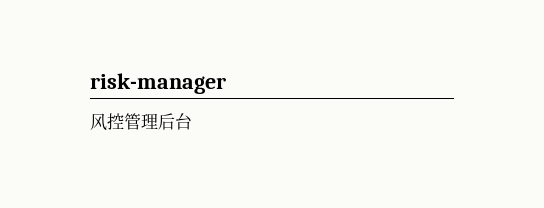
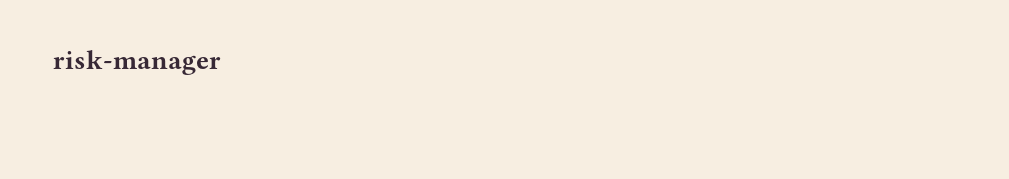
- 风控管理后台

